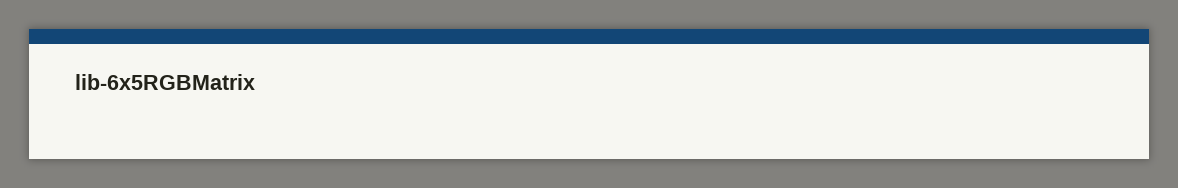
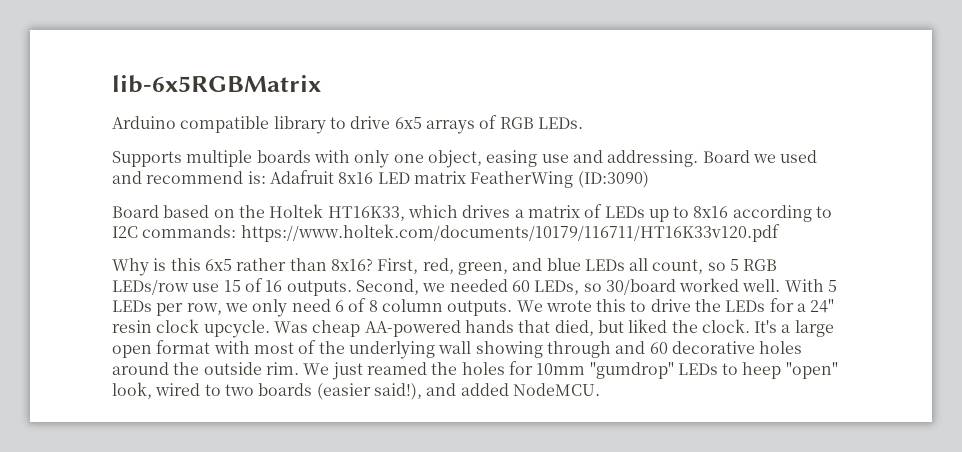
+ Arduino compatible library to drive 6x5 arrays of RGB LEDs.
+ Supports multiple boards with only one object, easing use and addressing. Board we used and recommend is: Adafruit 8x16 LED matrix FeatherWing (ID:3090)
+ Board based on the Holtek HT16K33, which drives a matrix of LEDs up to 8x16 according to I2C commands: https://www.holtek.com/documents/10179/116711/HT16K33v120.pdf
+ Why is this 6x5 rather than 8x16? First, red, green, and blue LEDs all count, so 5 RGB LEDs/row use 15 of 16 outputs. Second, we needed 60 LEDs, so 30/board worked well. With 5 LEDs per row, we only need 6 of 8 column outputs. We wrote this to drive the LEDs for a 24" resin clock upcycle. Was cheap AA-powered hands that died, but liked the clock. It's a large open format with most of the underlying wall showing through and 60 decorative holes around the outside rim. We just reamed the holes for 10mm "gumdrop" LEDs to heep "open" look, wired to two boards (easier said!), and added NodeMCU.

